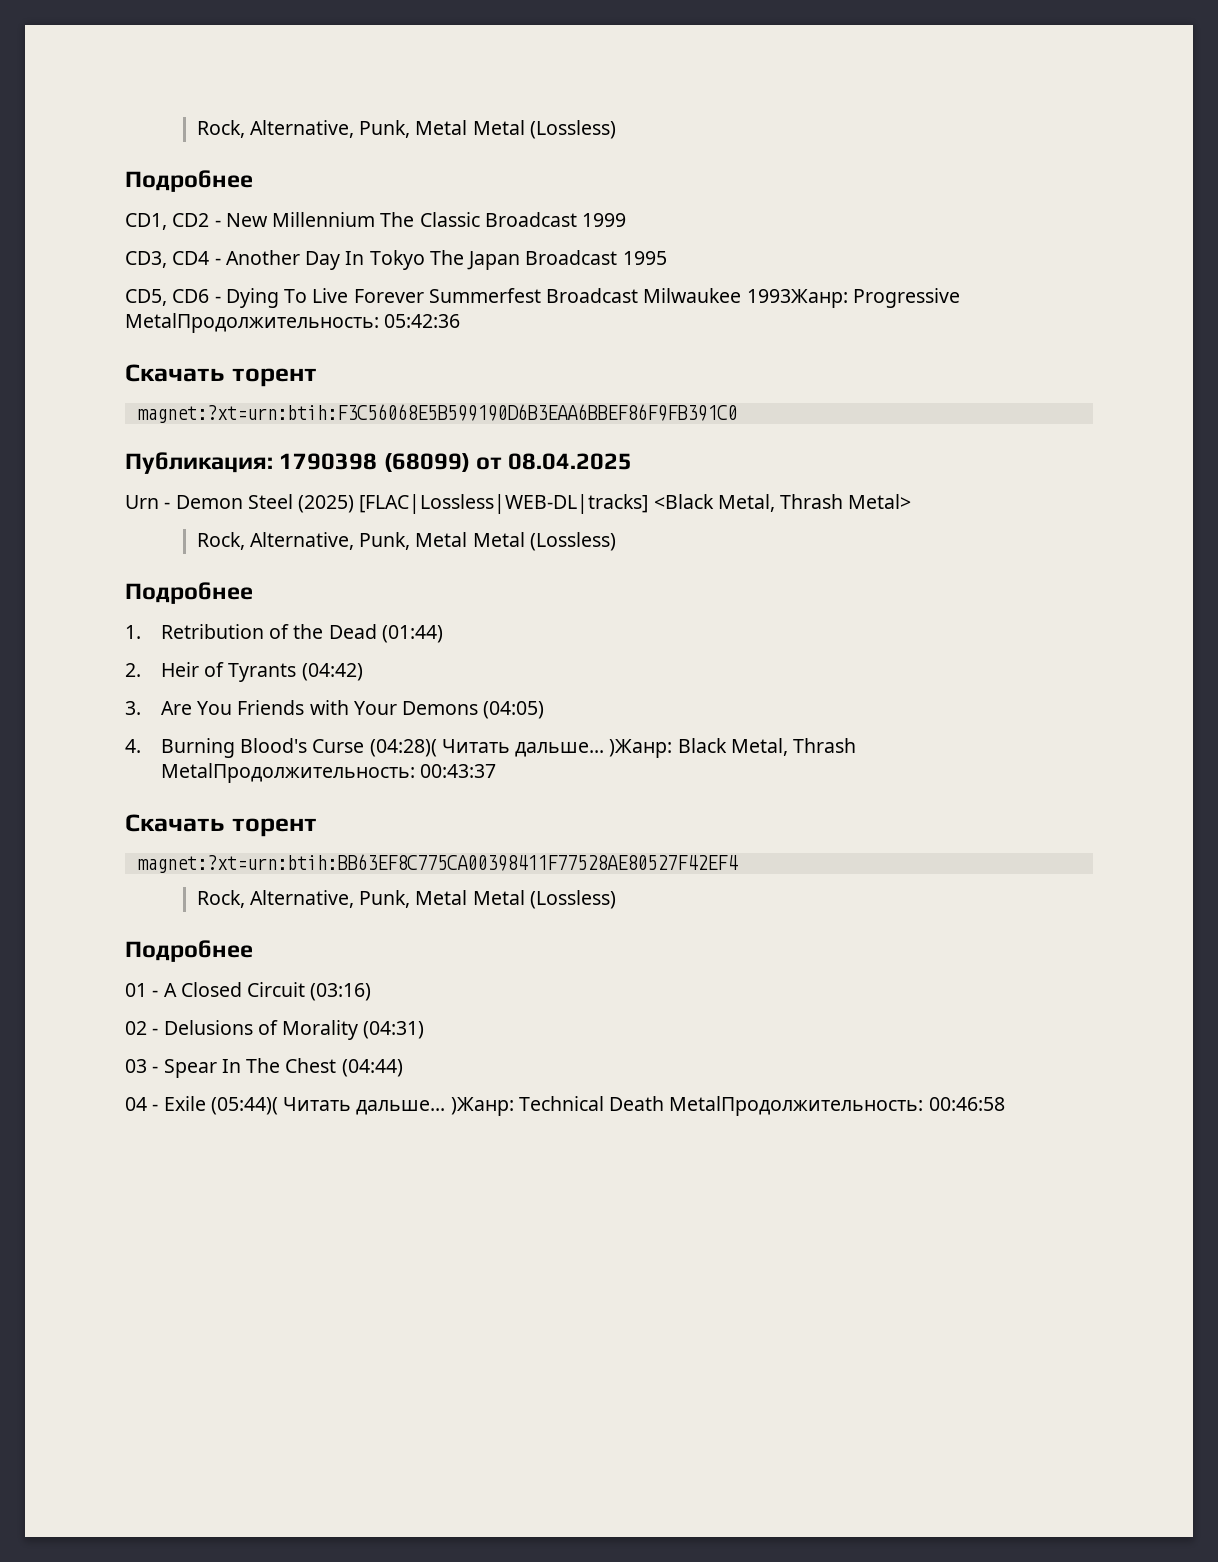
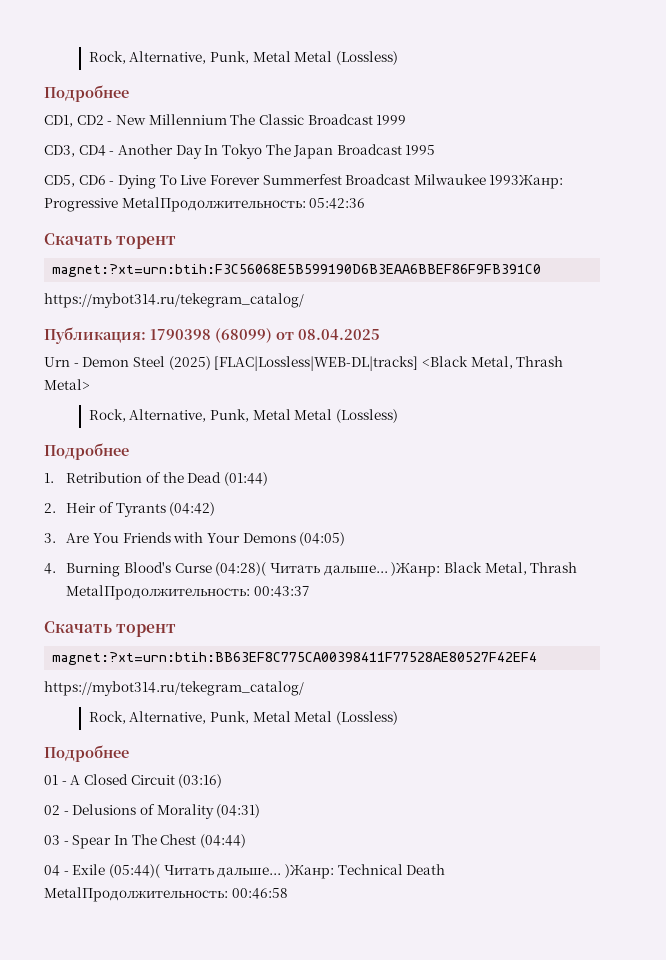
  magnet:?xt=urn:btih:F3C56068E5B599190D6B3EAA6BBEF86F9FB391C0
+ https://mybot314.ru/tekegram_catalog/
  magnet:?xt=urn:btih:BB63EF8C775CA00398411F77528AE80527F42EF4
+ https://mybot314.ru/tekegram_catalog/

